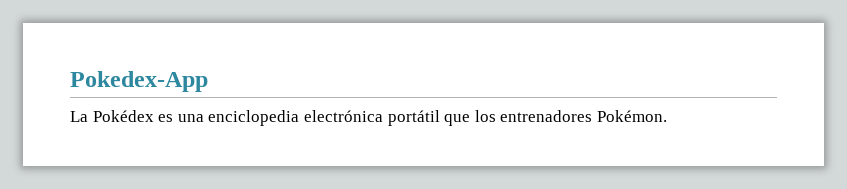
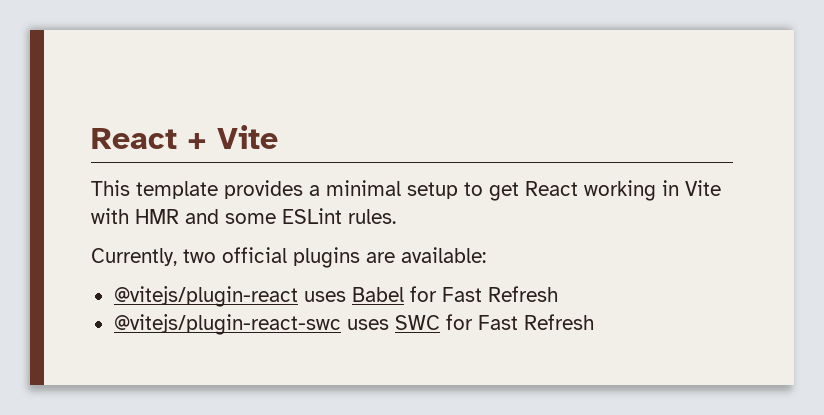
- Pokedex-App
- La Pokédex es una enciclopedia electrónica portátil que los entrenadores Pokémon.
+ React + Vite
+ This template provides a minimal setup to get React working in Vite with HMR and some ESLint rules.
+ Currently, two official plugins are available:
+ @vitejs/plugin-react uses Babel for Fast Refresh
+ @vitejs/plugin-react-swc uses SWC for Fast Refresh

